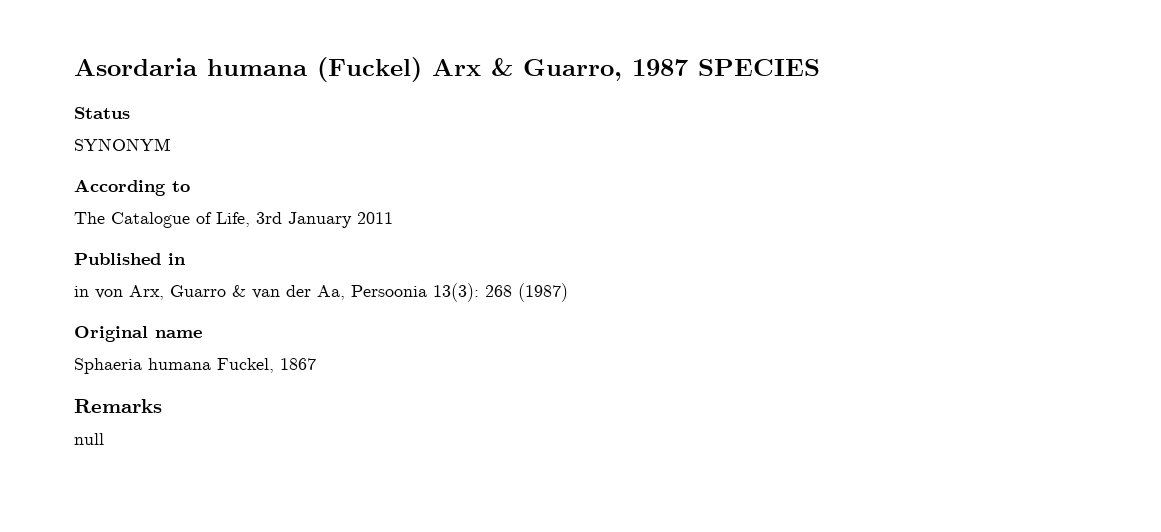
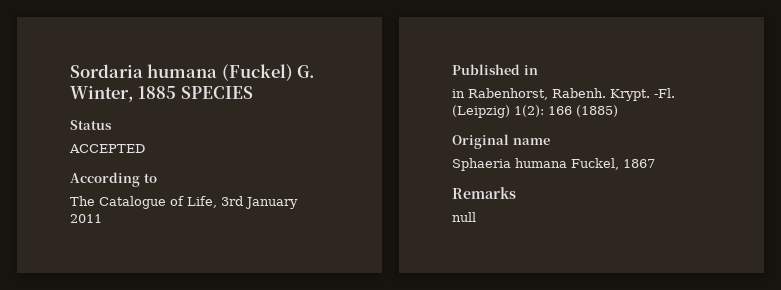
- Asordaria humana (Fuckel) Arx & Guarro, 1987 SPECIES
+ Sordaria humana (Fuckel) G. Winter, 1885 SPECIES
- SYNONYM
+ ACCEPTED
- in von Arx, Guarro & van der Aa, Persoonia 13(3): 268 (1987)
+ in Rabenhorst, Rabenh. Krypt. -Fl. (Leipzig) 1(2): 166 (1885)

